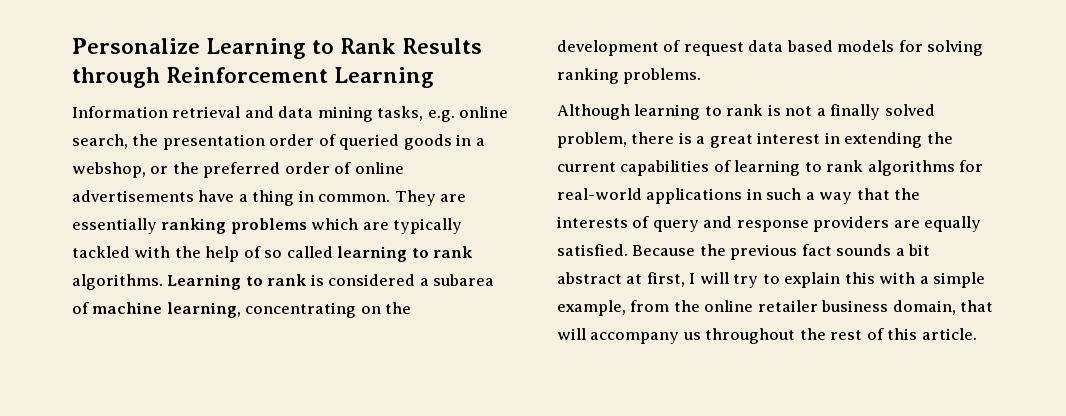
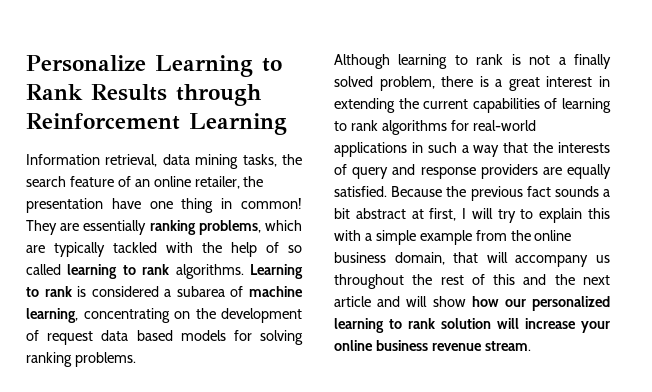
- Information retrieval and data mining tasks, e.g. online search, the presentation order of queried goods in a webshop, or the preferred order of online advertisements have a thing in common.
+ Information retrieval, data mining tasks, the search feature of an online retailer, the presentation have one thing in common!
- They are essentially ranking problems which are typically tackled with the help of so called learning to rank algorithms.
+ They are essentially ranking problems, which are typically tackled with the help of so called learning to rank algorithms.
- Because the previous fact sounds a bit abstract at first, I will try to explain this with a simple example, from the online retailer business domain, that will accompany us throughout the rest of this article.
+ Because the previous fact sounds a bit abstract at first, I will try to explain this with a simple example from the online business domain, that will accompany us throughout the rest of this and the next article and will show how our personalized learning to rank solution will increase your online business revenue stream.

